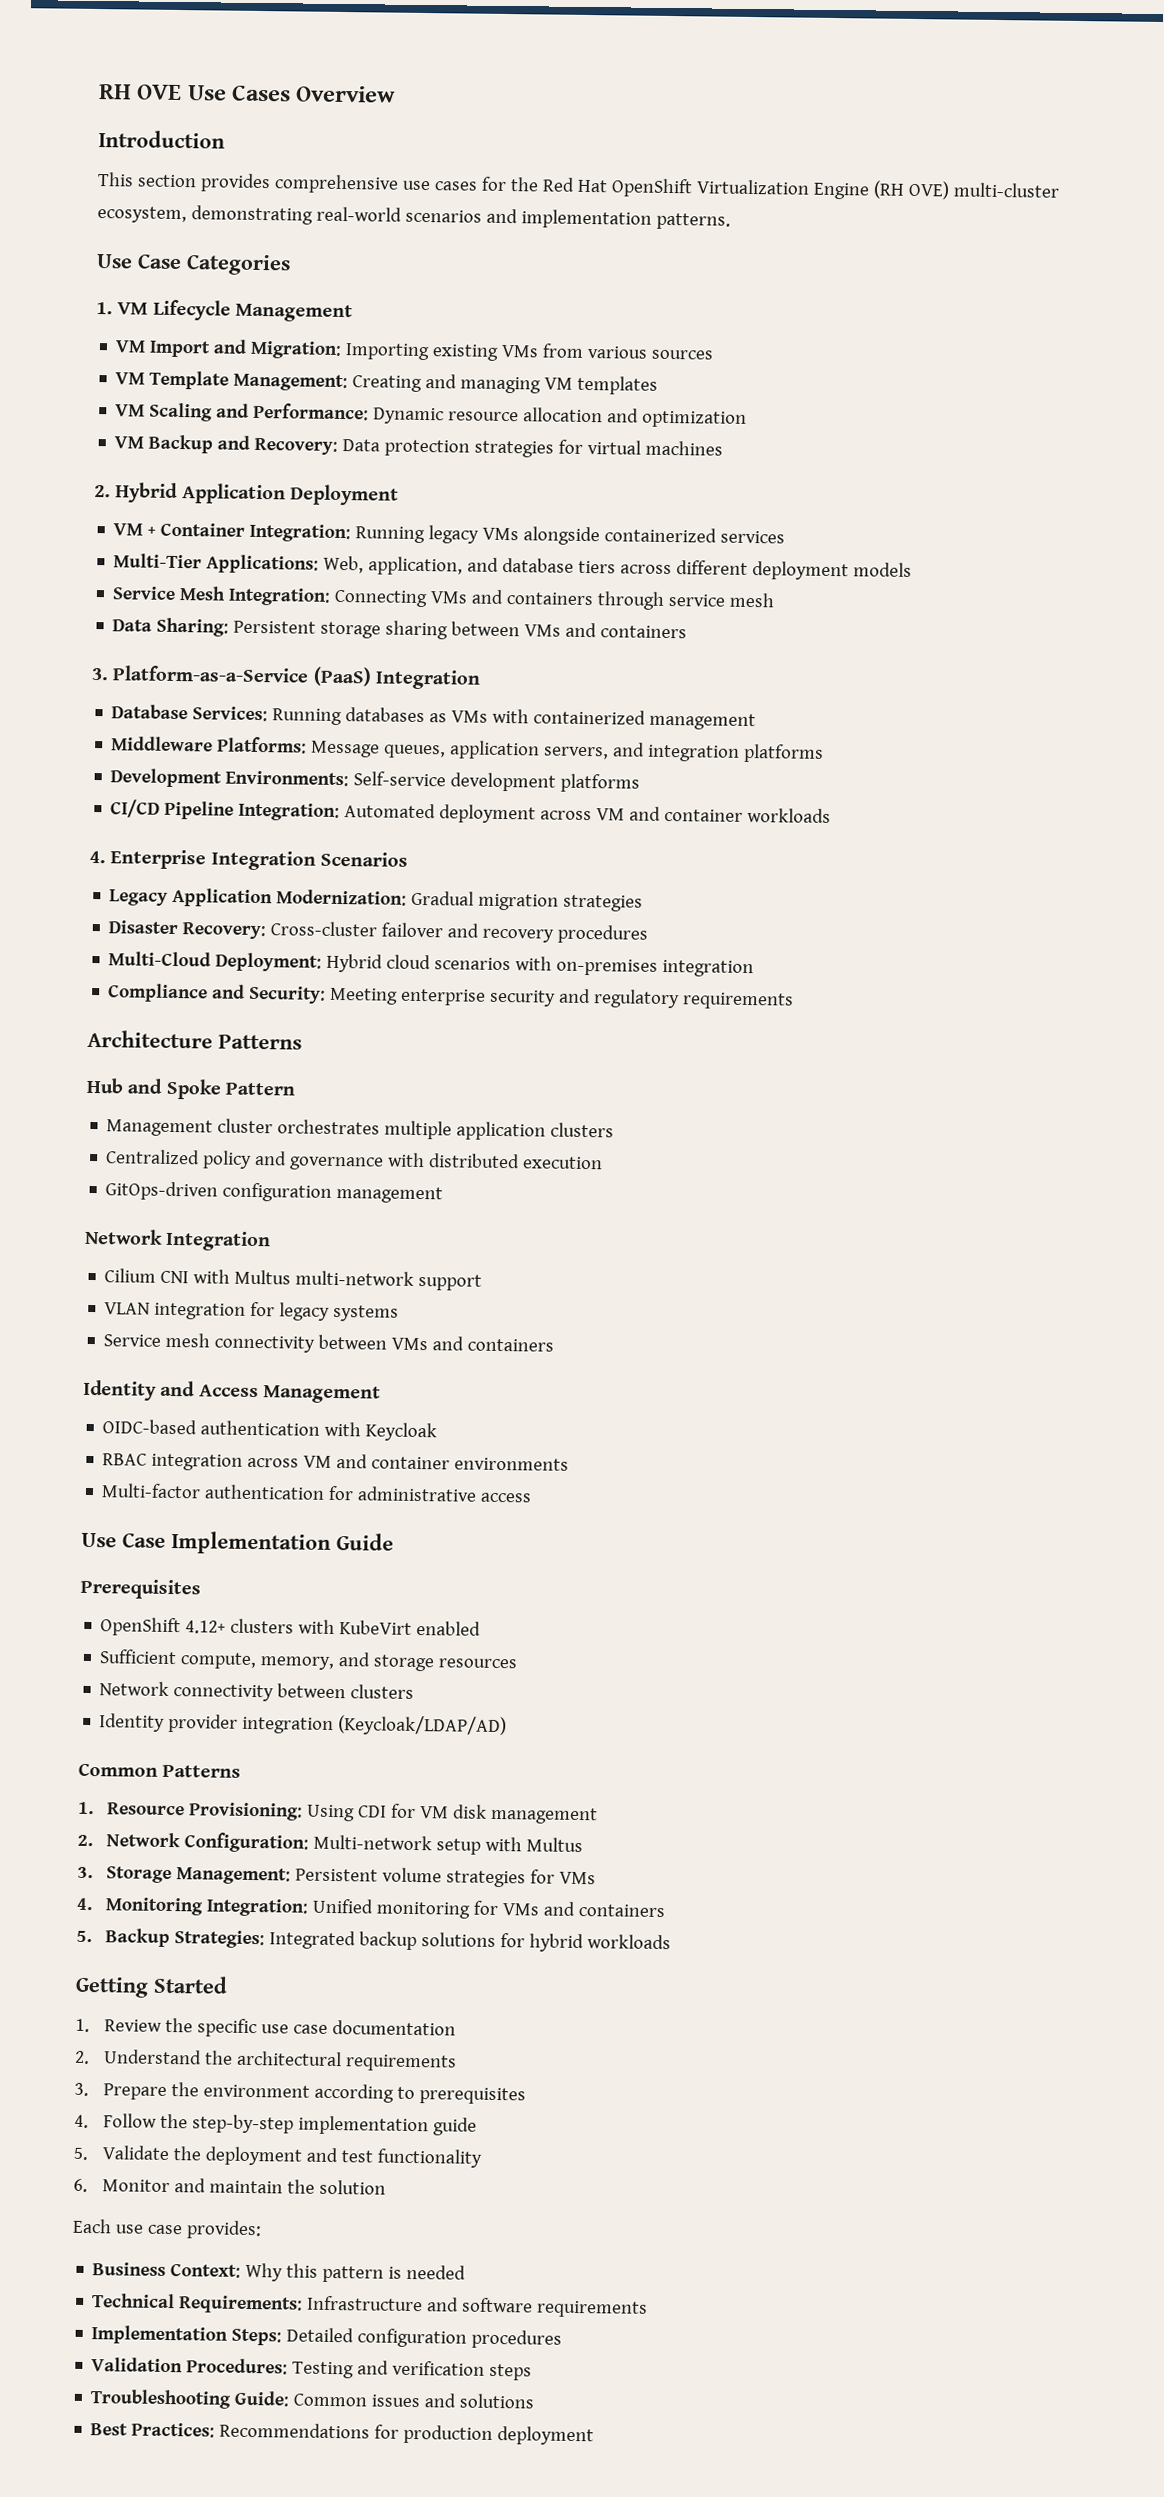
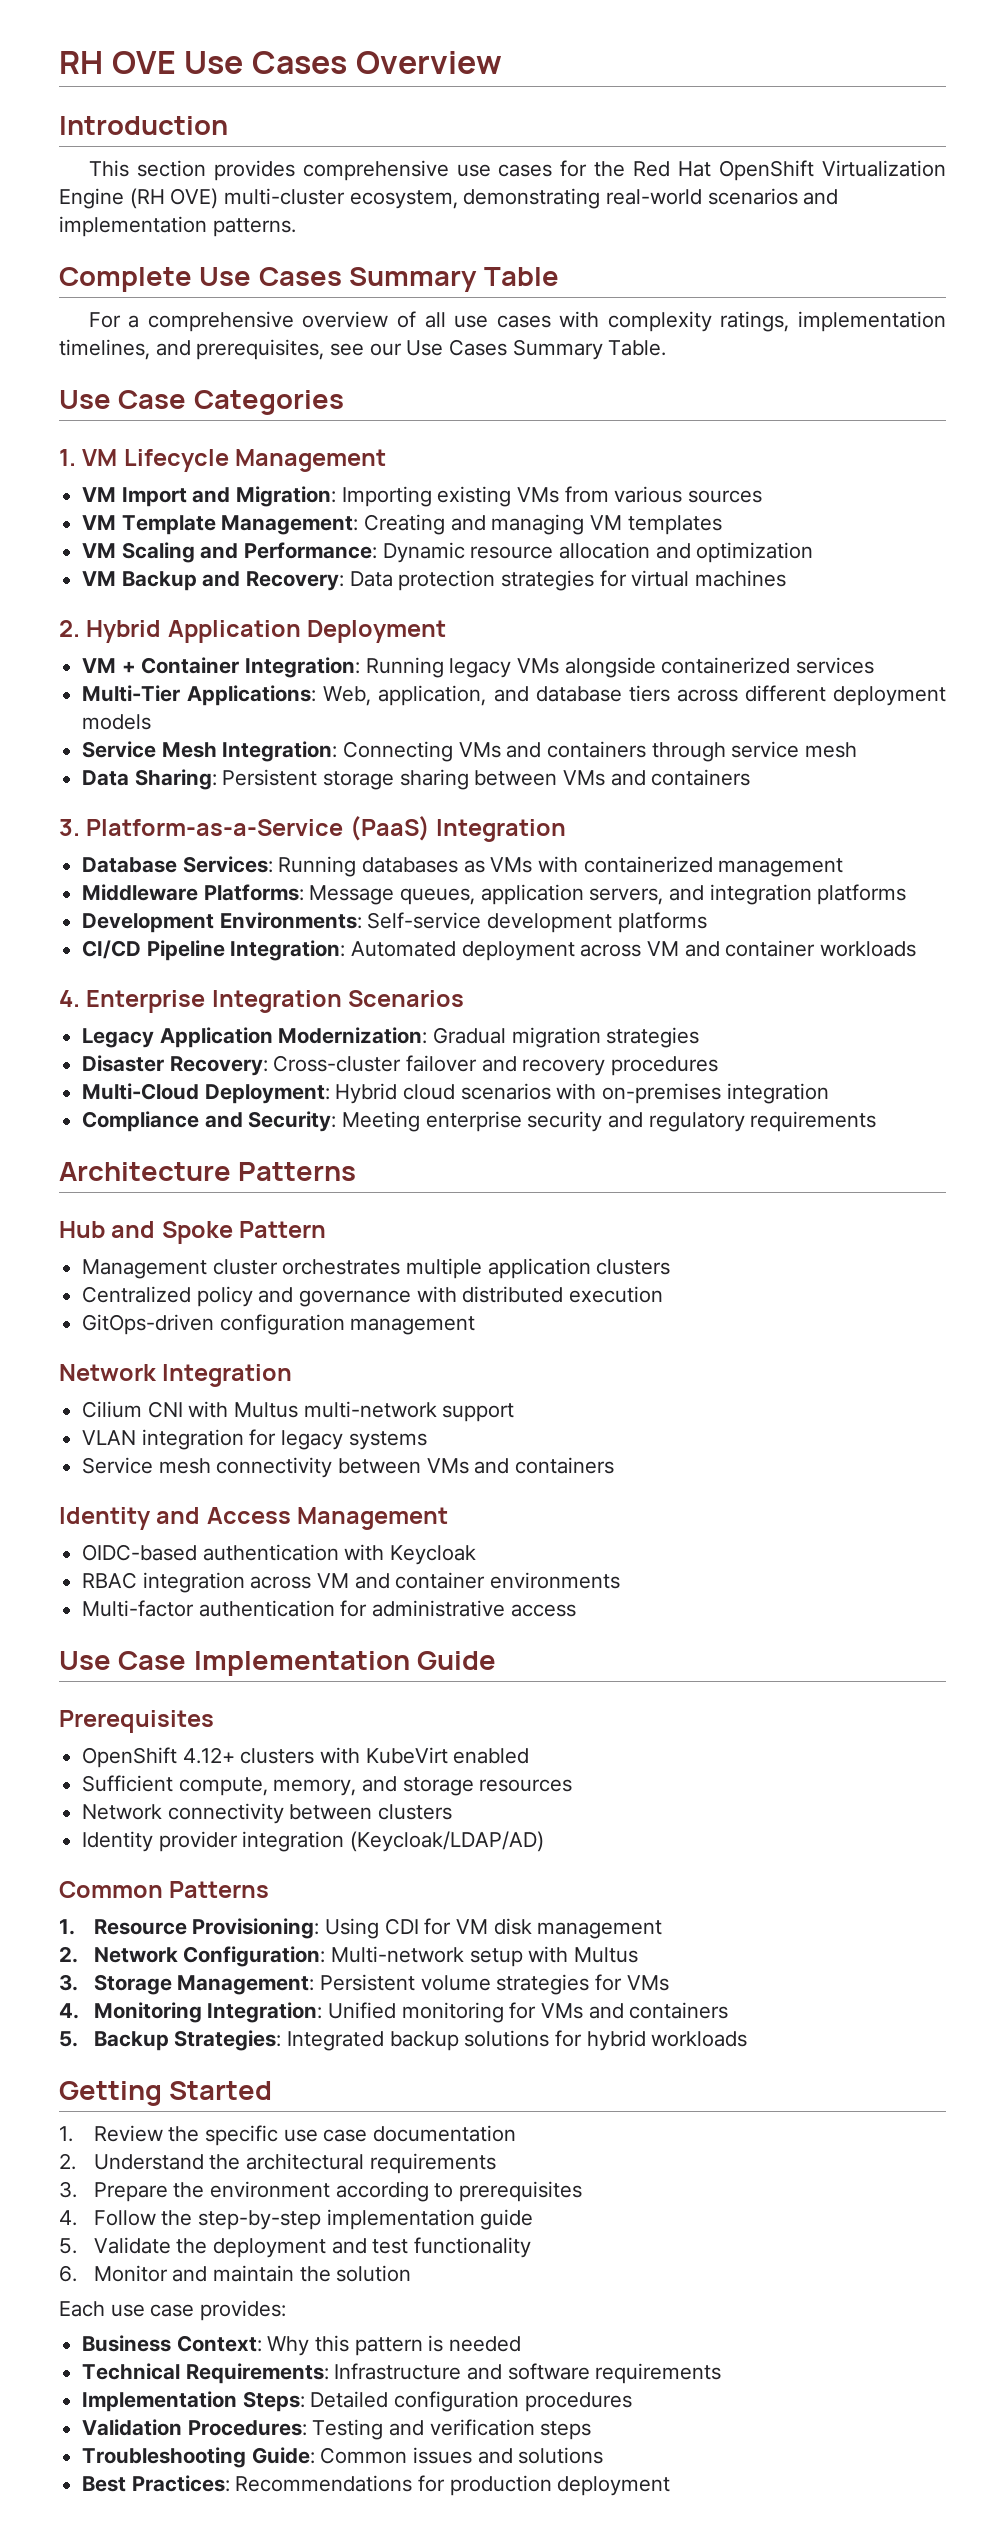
+ Complete Use Cases Summary Table
+ For a comprehensive overview of all use cases with complexity ratings, implementation timelines, and prerequisites, see our Use Cases Summary Table.

